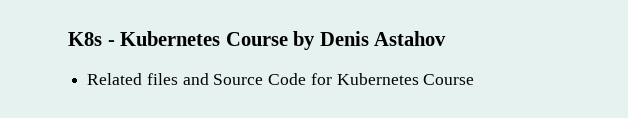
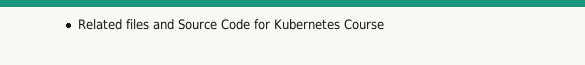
- K8s - Kubernetes Course by Denis Astahov

